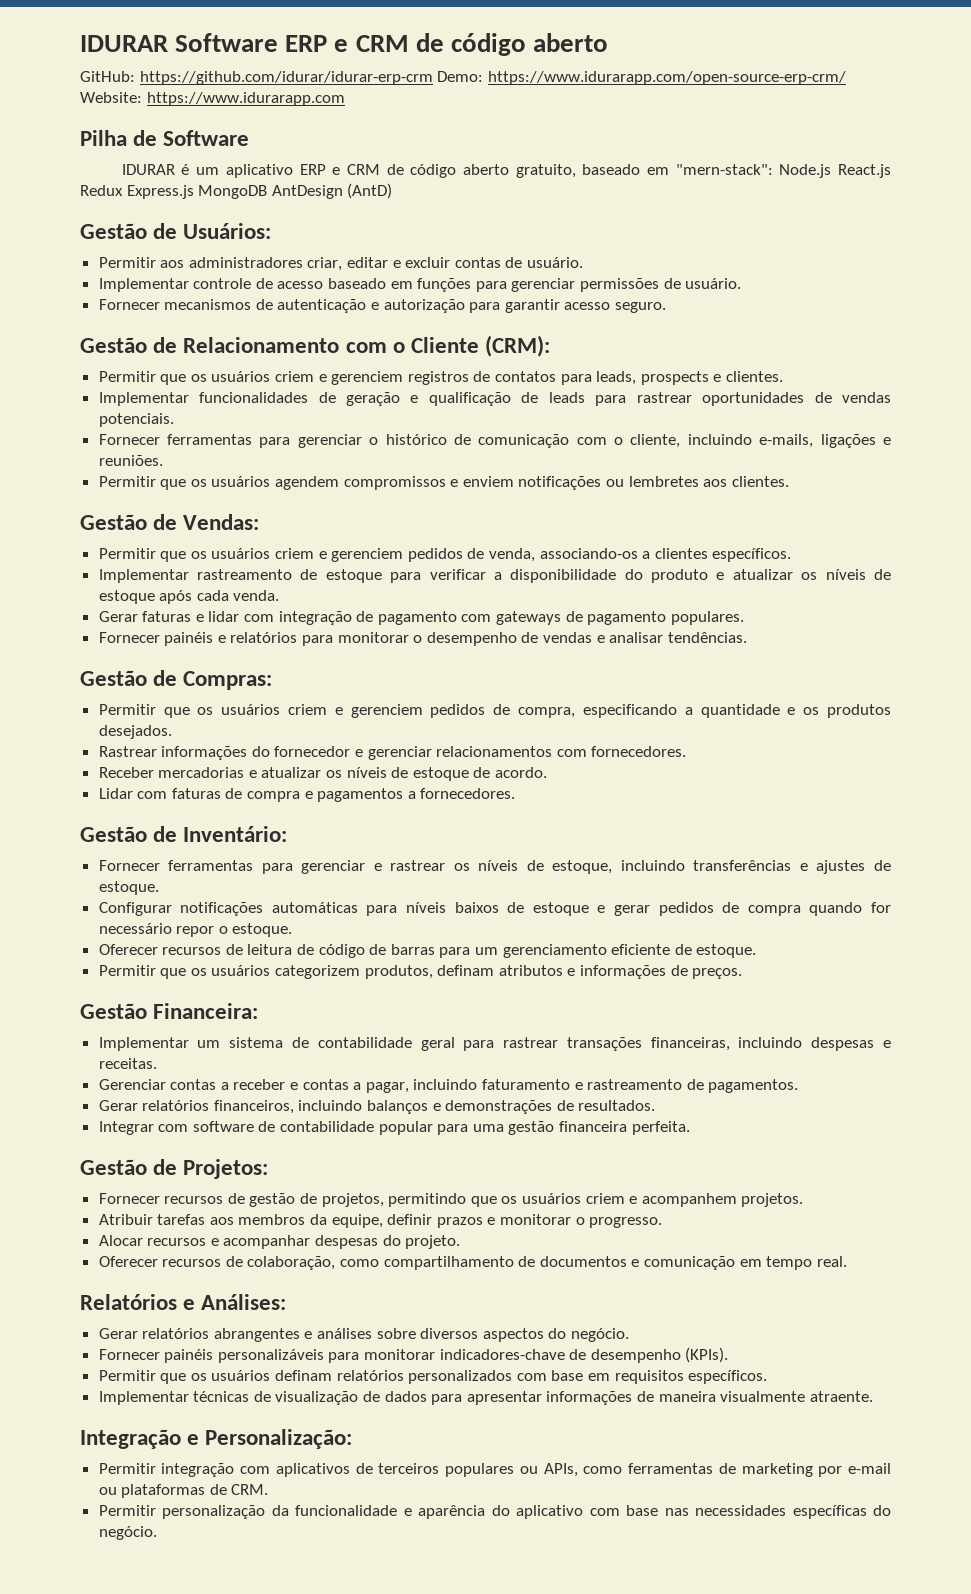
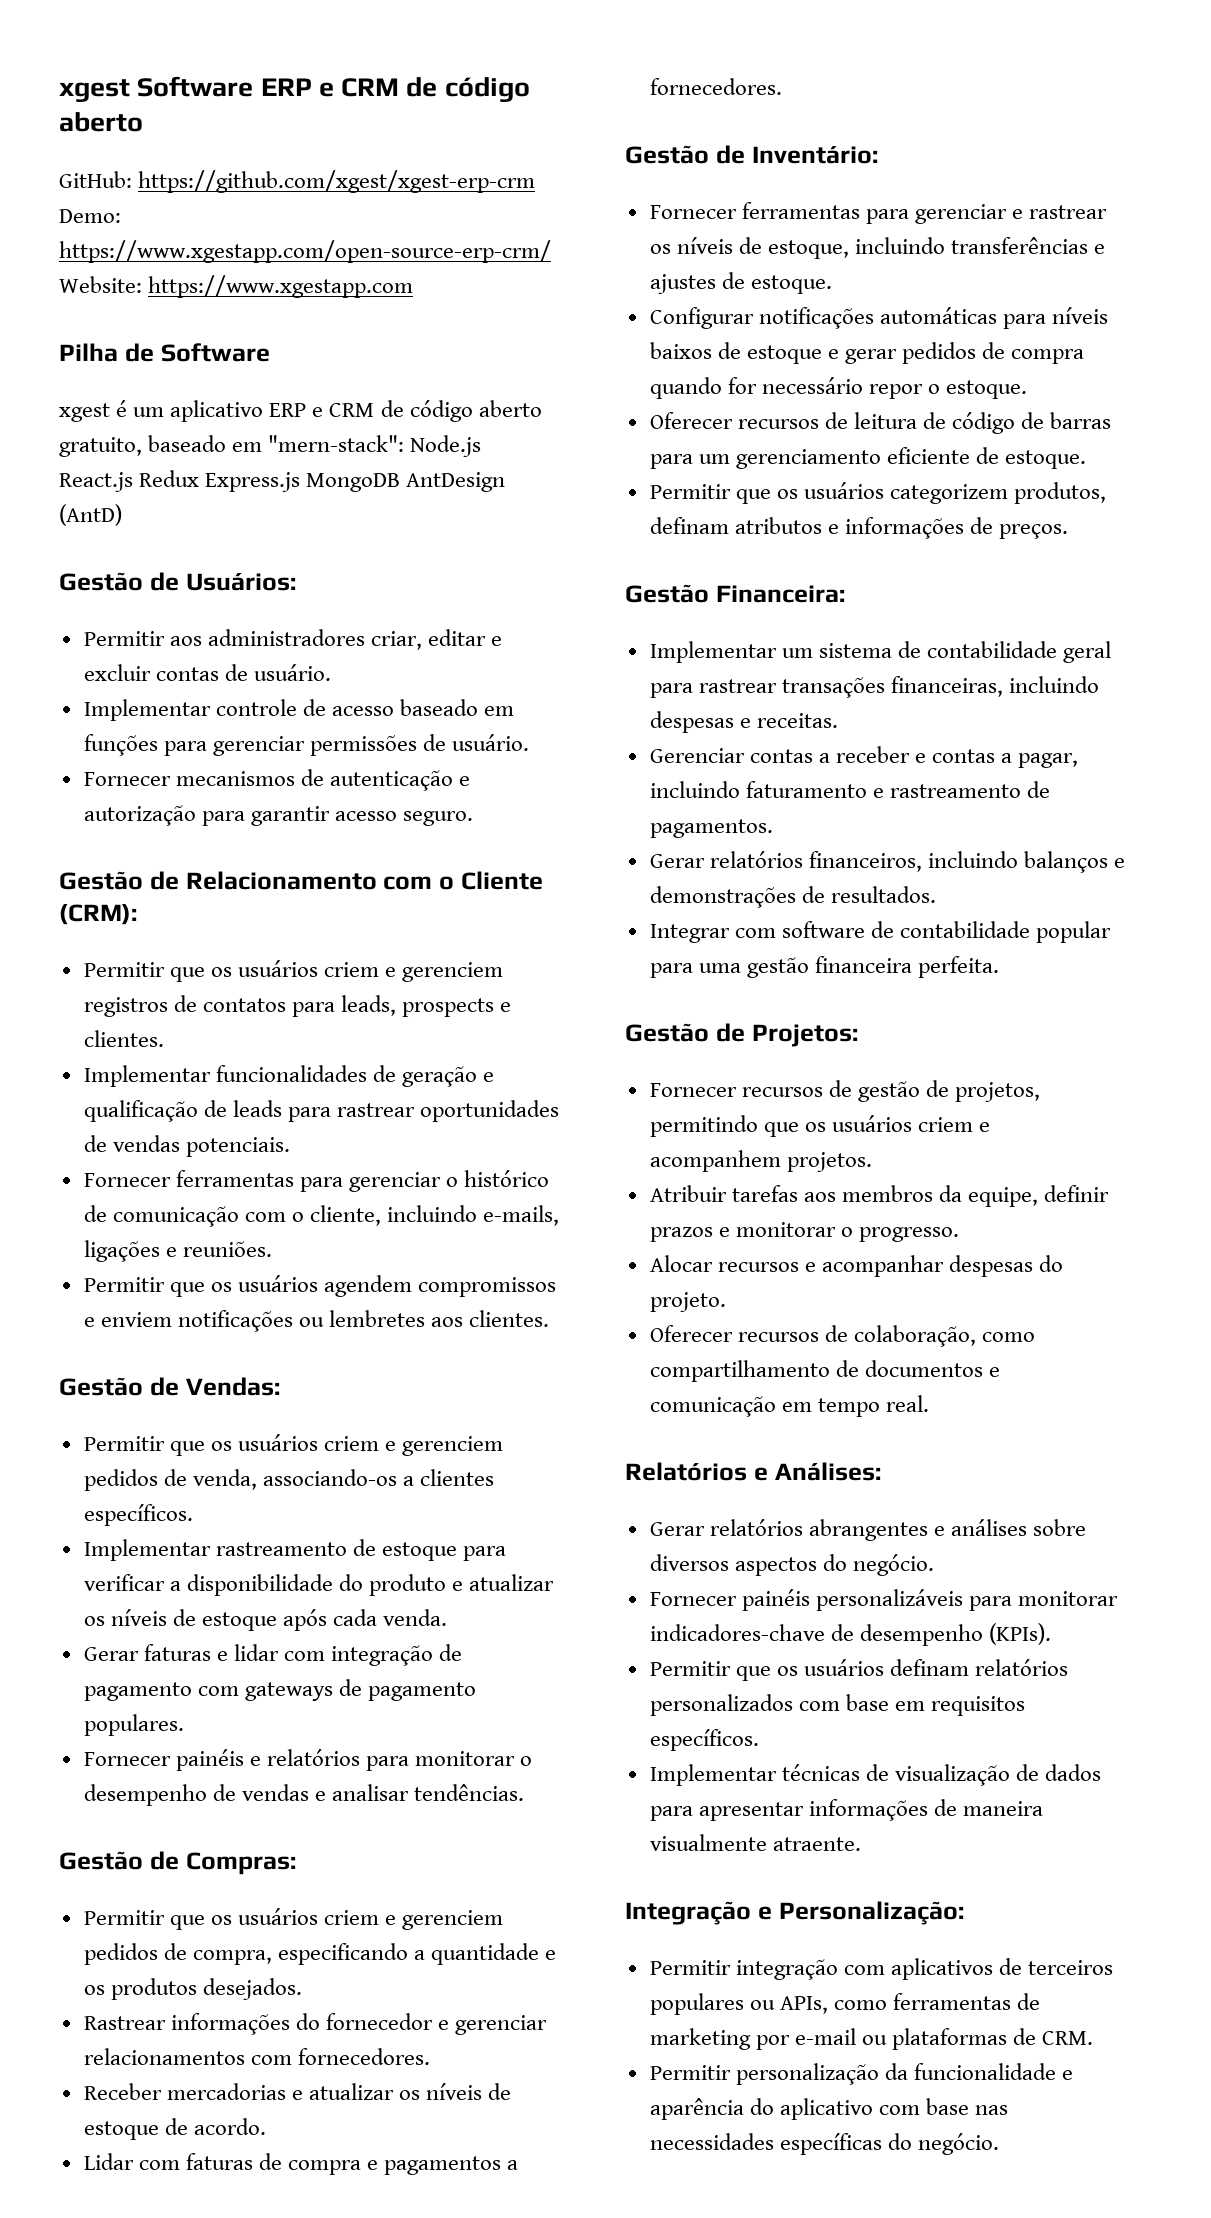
- IDURAR Software ERP e CRM de código aberto
+ xgest Software ERP e CRM de código aberto
- GitHub: https://github.com/idurar/idurar-erp-crm Demo: https://www.idurarapp.com/open-source-erp-crm/ Website: https://www.idurarapp.com
+ GitHub: https://github.com/xgest/xgest-erp-crm Demo: https://www.xgestapp.com/open-source-erp-crm/ Website: https://www.xgestapp.com
- IDURAR é um aplicativo ERP e CRM de código aberto gratuito, baseado em "mern-stack": Node.js React.js Redux Express.js MongoDB AntDesign (AntD)
+ xgest é um aplicativo ERP e CRM de código aberto gratuito, baseado em "mern-stack": Node.js React.js Redux Express.js MongoDB AntDesign (AntD)

